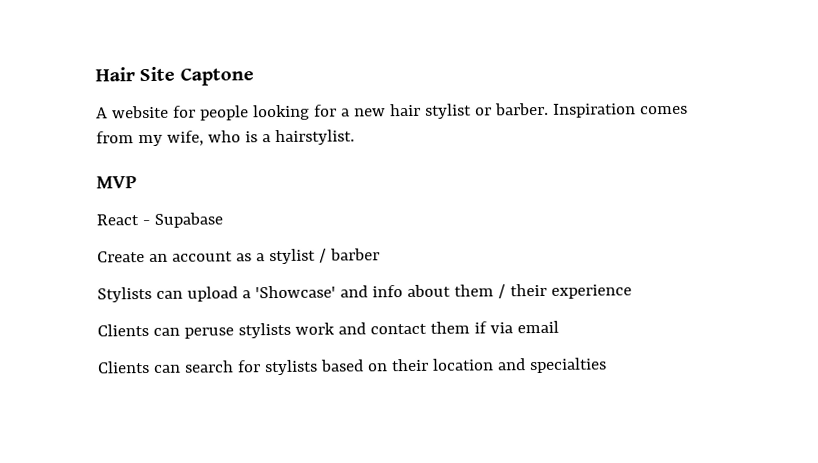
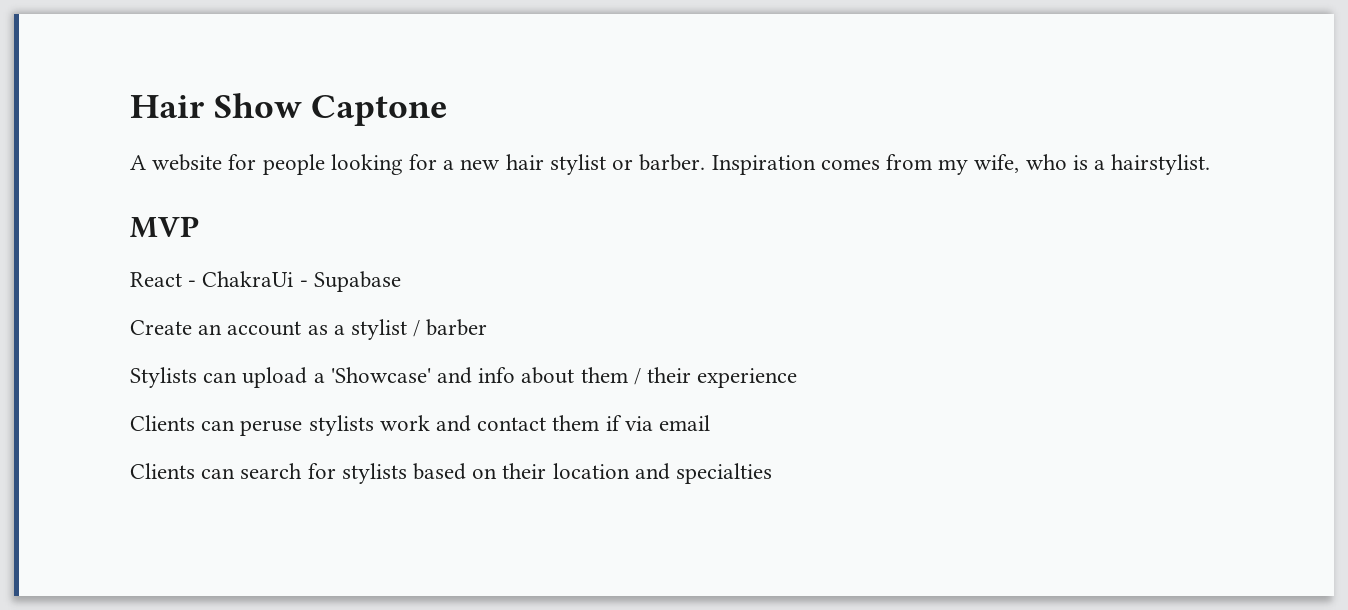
- Hair Site Captone
+ Hair Show Captone
- React - Supabase
+ React - ChakraUi - Supabase

